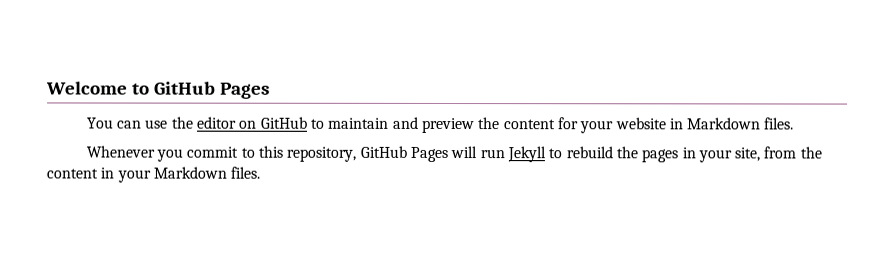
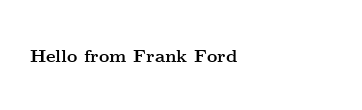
- Welcome to GitHub Pages
- You can use the editor on GitHub to maintain and preview the content for your website in Markdown files.
- Whenever you commit to this repository, GitHub Pages will run Jekyll to rebuild the pages in your site, from the content in your Markdown files.
+ Hello from Frank Ford

